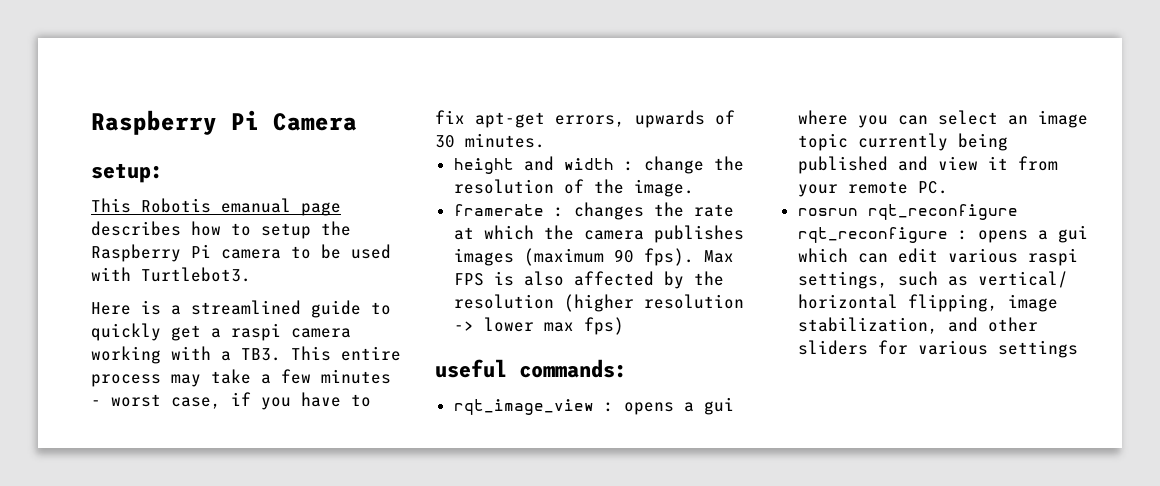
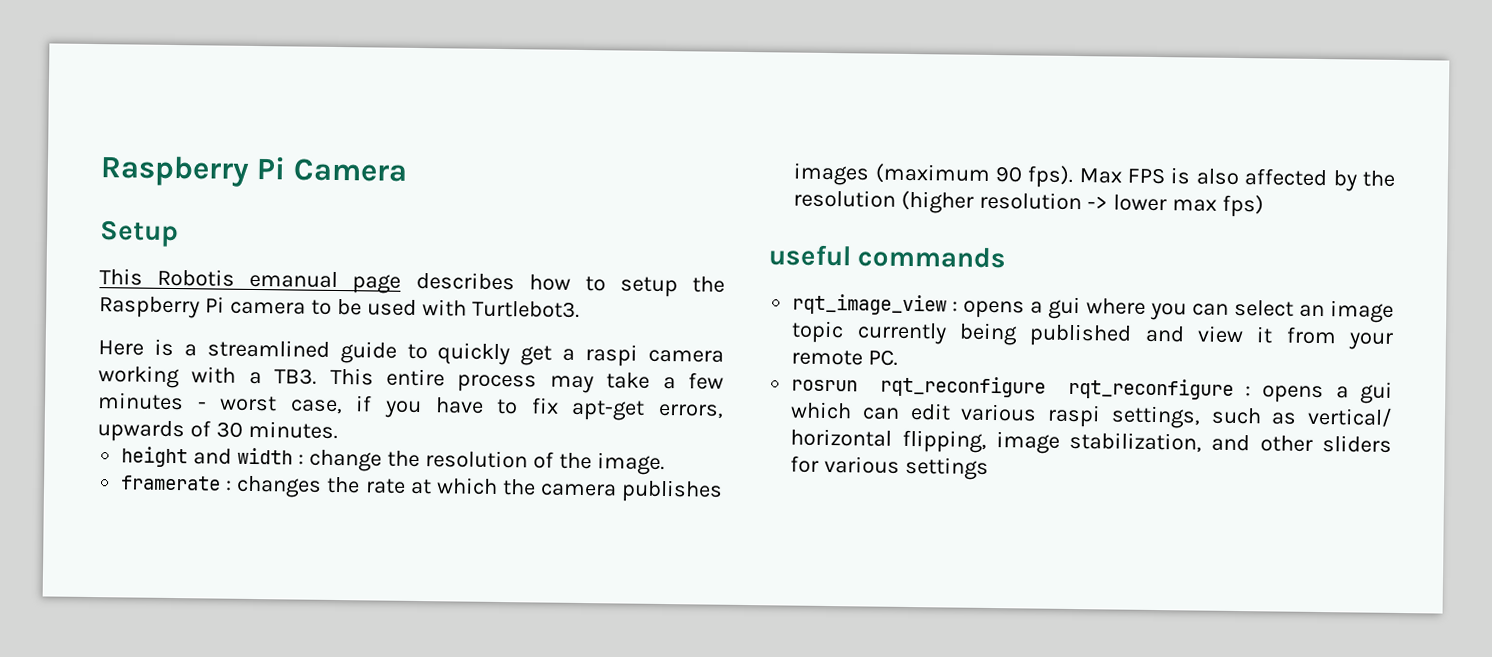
- setup:
+ Setup
- useful commands:
+ useful commands

